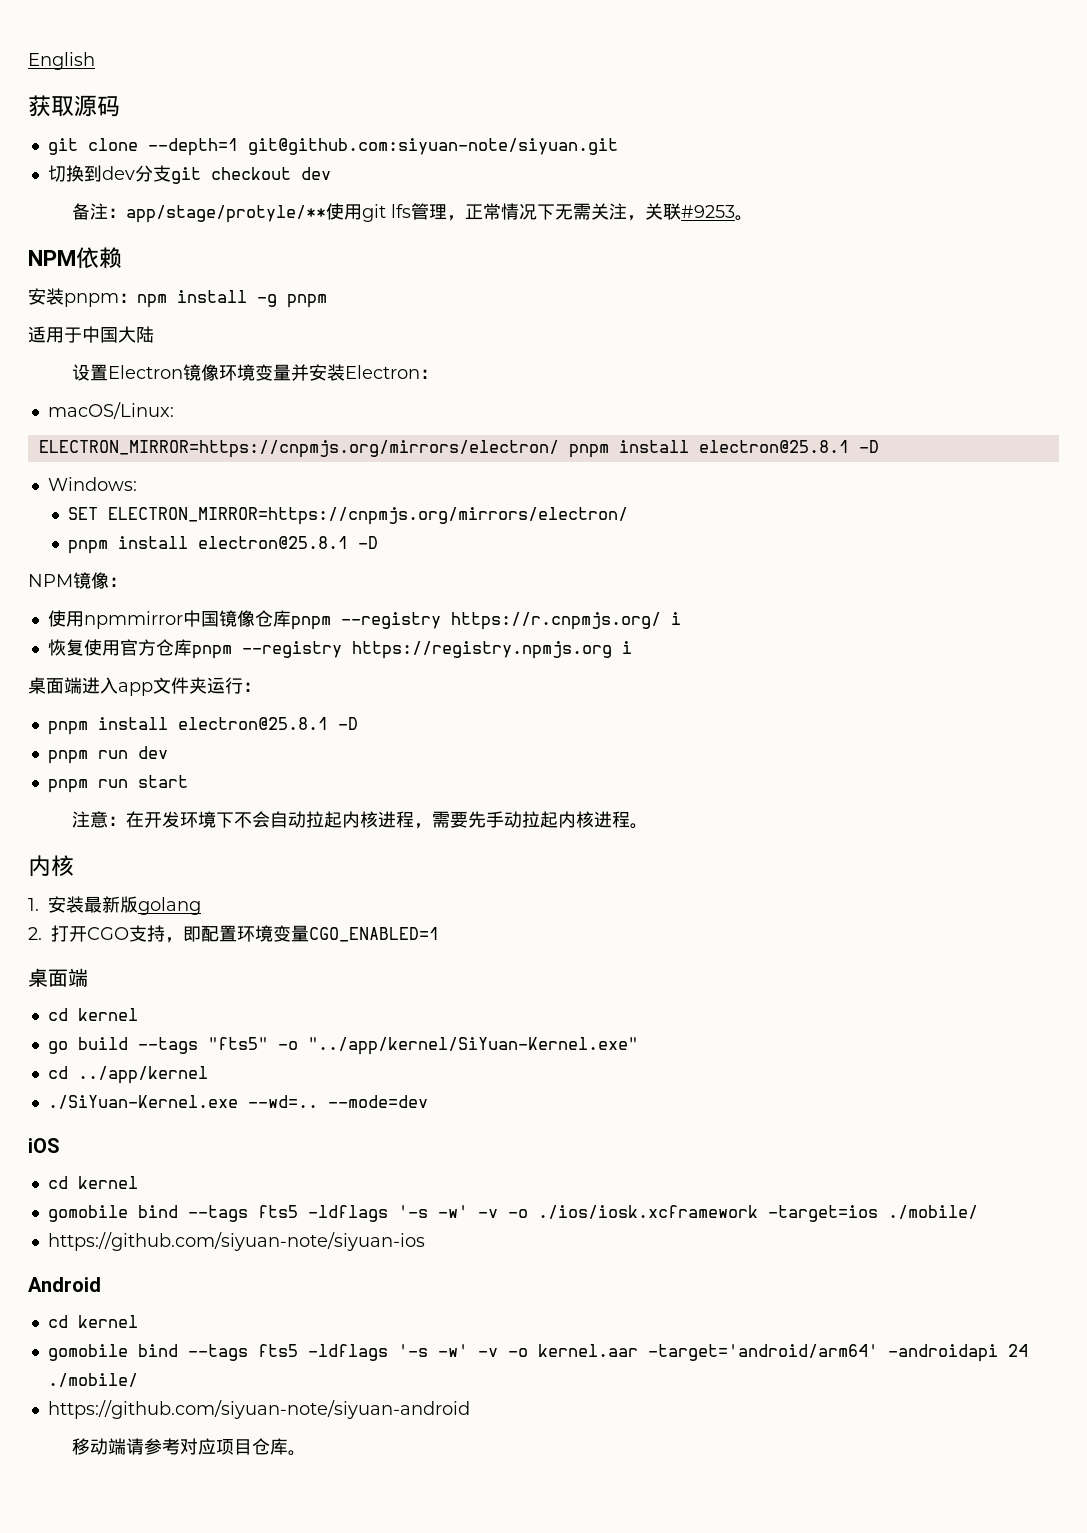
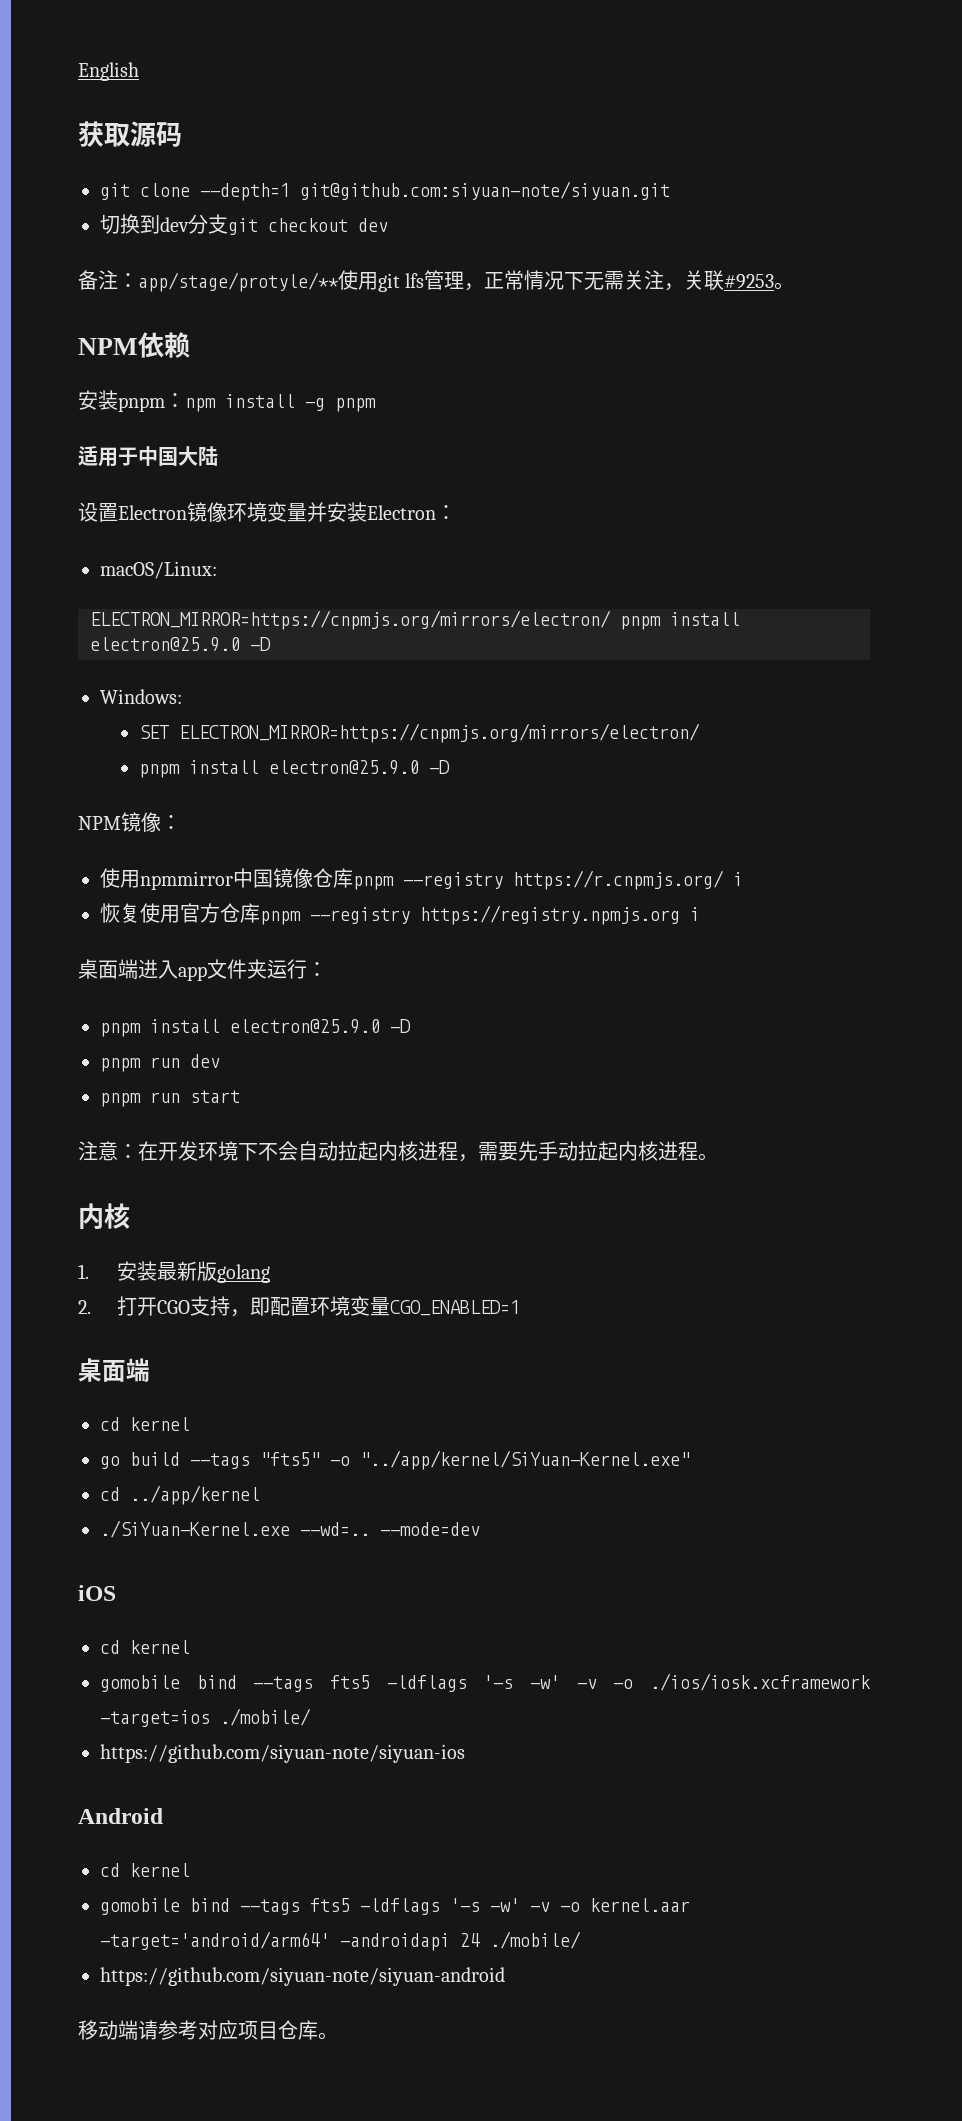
- ELECTRON_MIRROR=https://cnpmjs.org/mirrors/electron/ pnpm install electron@25.8.1 -D
+ ELECTRON_MIRROR=https://cnpmjs.org/mirrors/electron/ pnpm install electron@25.9.0 -D
  SET ELECTRON_MIRROR=https://cnpmjs.org/mirrors/electron/
- pnpm install electron@25.8.1 -D
+ pnpm install electron@25.9.0 -D
  桌面端进入app文件夹运行：
- pnpm install electron@25.8.1 -D
+ pnpm install electron@25.9.0 -D

